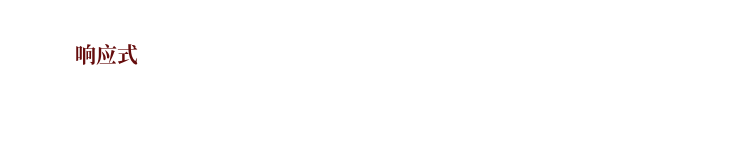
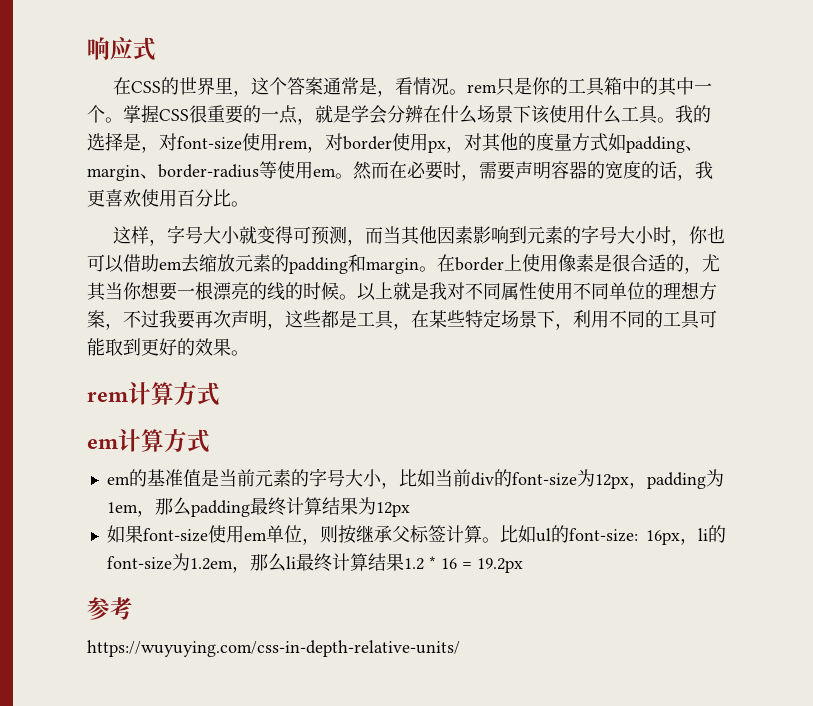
+ 在CSS的世界里，这个答案通常是，看情况。rem只是你的工具箱中的其中一个。掌握CSS很重要的一点，就是学会分辨在什么场景下该使用什么工具。我的选择是，对font-size使用rem，对border使用px，对其他的度量方式如padding、margin、border-radius等使用em。然而在必要时，需要声明容器的宽度的话，我更喜欢使用百分比。
+ 这样，字号大小就变得可预测，而当其他因素影响到元素的字号大小时，你也可以借助em去缩放元素的padding和margin。在border上使用像素是很合适的，尤其当你想要一根漂亮的线的时候。以上就是我对不同属性使用不同单位的理想方案，不过我要再次声明，这些都是工具，在某些特定场景下，利用不同的工具可能取到更好的效果。
+ rem计算方式
+ em计算方式
+ em的基准值是当前元素的字号大小，比如当前div的font-size为12px，padding为1em，那么padding最终计算结果为12px
+ 如果font-size使用em单位，则按继承父标签计算。比如ul的font-size: 16px，li的font-size为1.2em，那么li最终计算结果1.2 * 16 = 19.2px
+ 参考
+ https://wuyuying.com/css-in-depth-relative-units/

